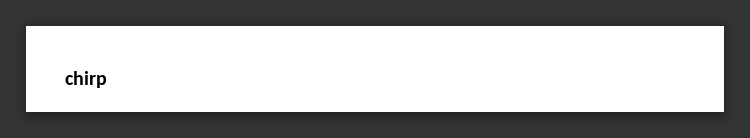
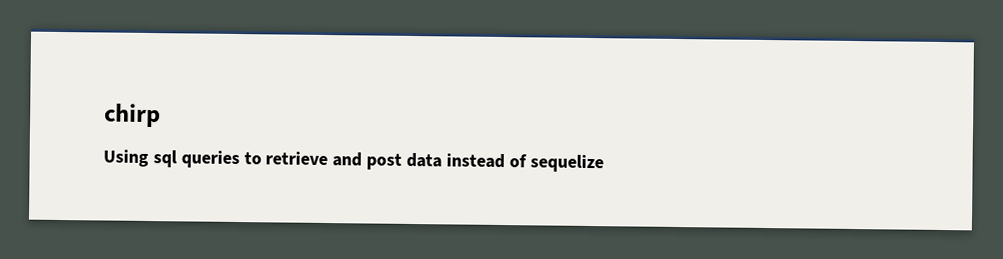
+ Using sql queries to retrieve and post data instead of sequelize

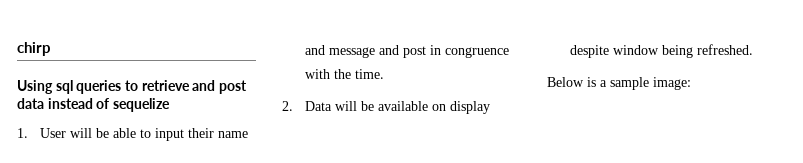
+ 1. User will be able to input their name and message and post in congruence with the time.
+ 2. Data will be available on display despite window being refreshed.
+ Below is a sample image:

